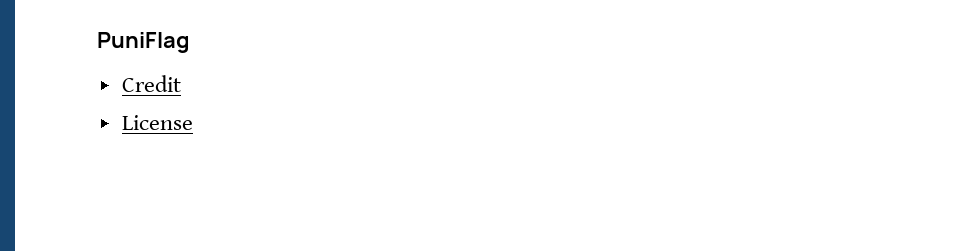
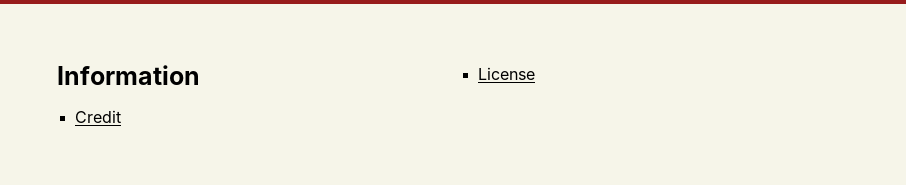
- PuniFlag
+ Information

